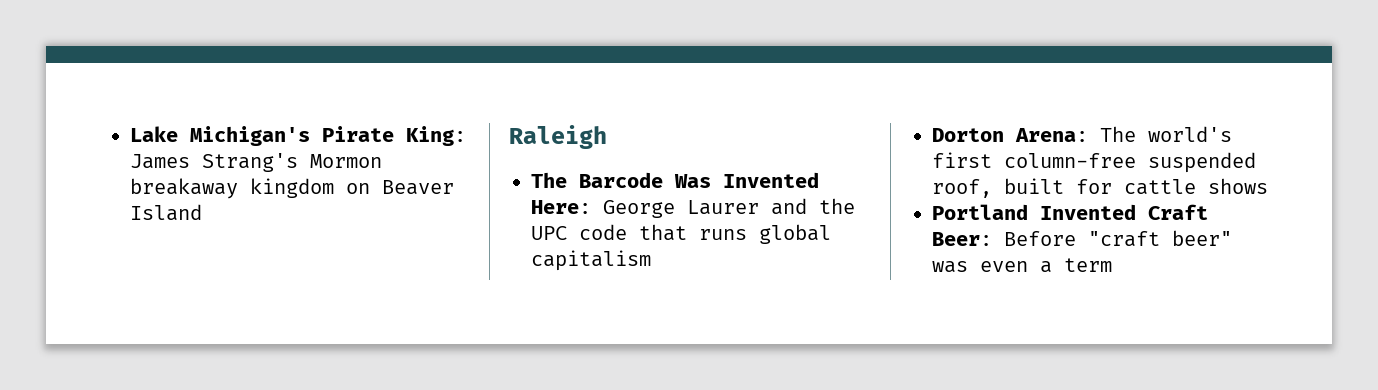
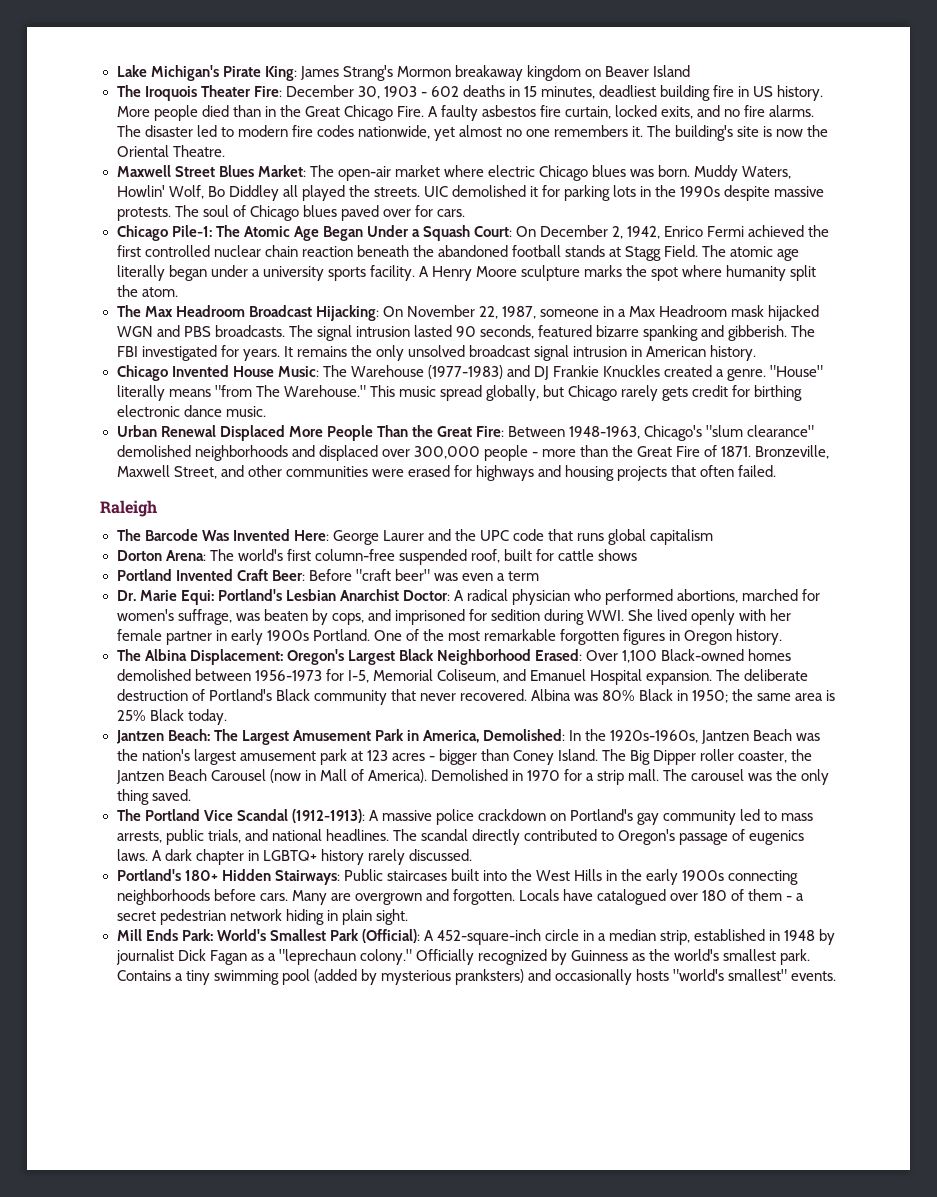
+ The Iroquois Theater Fire: December 30, 1903 - 602 deaths in 15 minutes, deadliest building fire in US history. More people died than in the Great Chicago Fire. A faulty asbestos fire curtain, locked exits, and no fire alarms. The disaster led to modern fire codes nationwide, yet almost no one remembers it. The building's site is now the Oriental Theatre.
+ Maxwell Street Blues Market: The open-air market where electric Chicago blues was born. Muddy Waters, Howlin' Wolf, Bo Diddley all played the streets. UIC demolished it for parking lots in the 1990s despite massive protests. The soul of Chicago blues paved over for cars.
+ Chicago Pile-1: The Atomic Age Began Under a Squash Court: On December 2, 1942, Enrico Fermi achieved the first controlled nuclear chain reaction beneath the abandoned football stands at Stagg Field. The atomic age literally began under a university sports facility. A Henry Moore sculpture marks the spot where humanity split the atom.
+ The Max Headroom Broadcast Hijacking: On November 22, 1987, someone in a Max Headroom mask hijacked WGN and PBS broadcasts. The signal intrusion lasted 90 seconds, featured bizarre spanking and gibberish. The FBI investigated for years. It remains the only unsolved broadcast signal intrusion in American history.
+ Chicago Invented House Music: The Warehouse (1977-1983) and DJ Frankie Knuckles created a genre. "House" literally means "from The Warehouse." This music spread globally, but Chicago rarely gets credit for birthing electronic dance music.
+ Urban Renewal Displaced More People Than the Great Fire: Between 1948-1963, Chicago's "slum clearance" demolished neighborhoods and displaced over 300,000 people - more than the Great Fire of 1871. Bronzeville, Maxwell Street, and other communities were erased for highways and housing projects that often failed.
+ Dr. Marie Equi: Portland's Lesbian Anarchist Doctor: A radical physician who performed abortions, marched for women's suffrage, was beaten by cops, and imprisoned for sedition during WWI. She lived openly with her female partner in early 1900s Portland. One of the most remarkable forgotten figures in Oregon history.
+ The Albina Displacement: Oregon's Largest Black Neighborhood Erased: Over 1,100 Black-owned homes demolished between 1956-1973 for I-5, Memorial Coliseum, and Emanuel Hospital expansion. The deliberate destruction of Portland's Black community that never recovered. Albina was 80% Black in 1950; the same area is 25% Black today.
+ Jantzen Beach: The Largest Amusement Park in America, Demolished: In the 1920s-1960s, Jantzen Beach was the nation's largest amusement park at 123 acres - bigger than Coney Island. The Big Dipper roller coaster, the Jantzen Beach Carousel (now in Mall of America). Demolished in 1970 for a strip mall. The carousel was the only thing saved.
+ The Portland Vice Scandal (1912-1913): A massive police crackdown on Portland's gay community led to mass arrests, public trials, and national headlines. The scandal directly contributed to Oregon's passage of eugenics laws. A dark chapter in LGBTQ+ history rarely discussed.
+ Portland's 180+ Hidden Stairways: Public staircases built into the West Hills in the early 1900s connecting neighborhoods before cars. Many are overgrown and forgotten. Locals have catalogued over 180 of them - a secret pedestrian network hiding in plain sight.
+ Mill Ends Park: World's Smallest Park (Official): A 452-square-inch circle in a median strip, established in 1948 by journalist Dick Fagan as a "leprechaun colony." Officially recognized by Guinness as the world's smallest park. Contains a tiny swimming pool (added by mysterious pranksters) and occasionally hosts "world's smallest" events.

